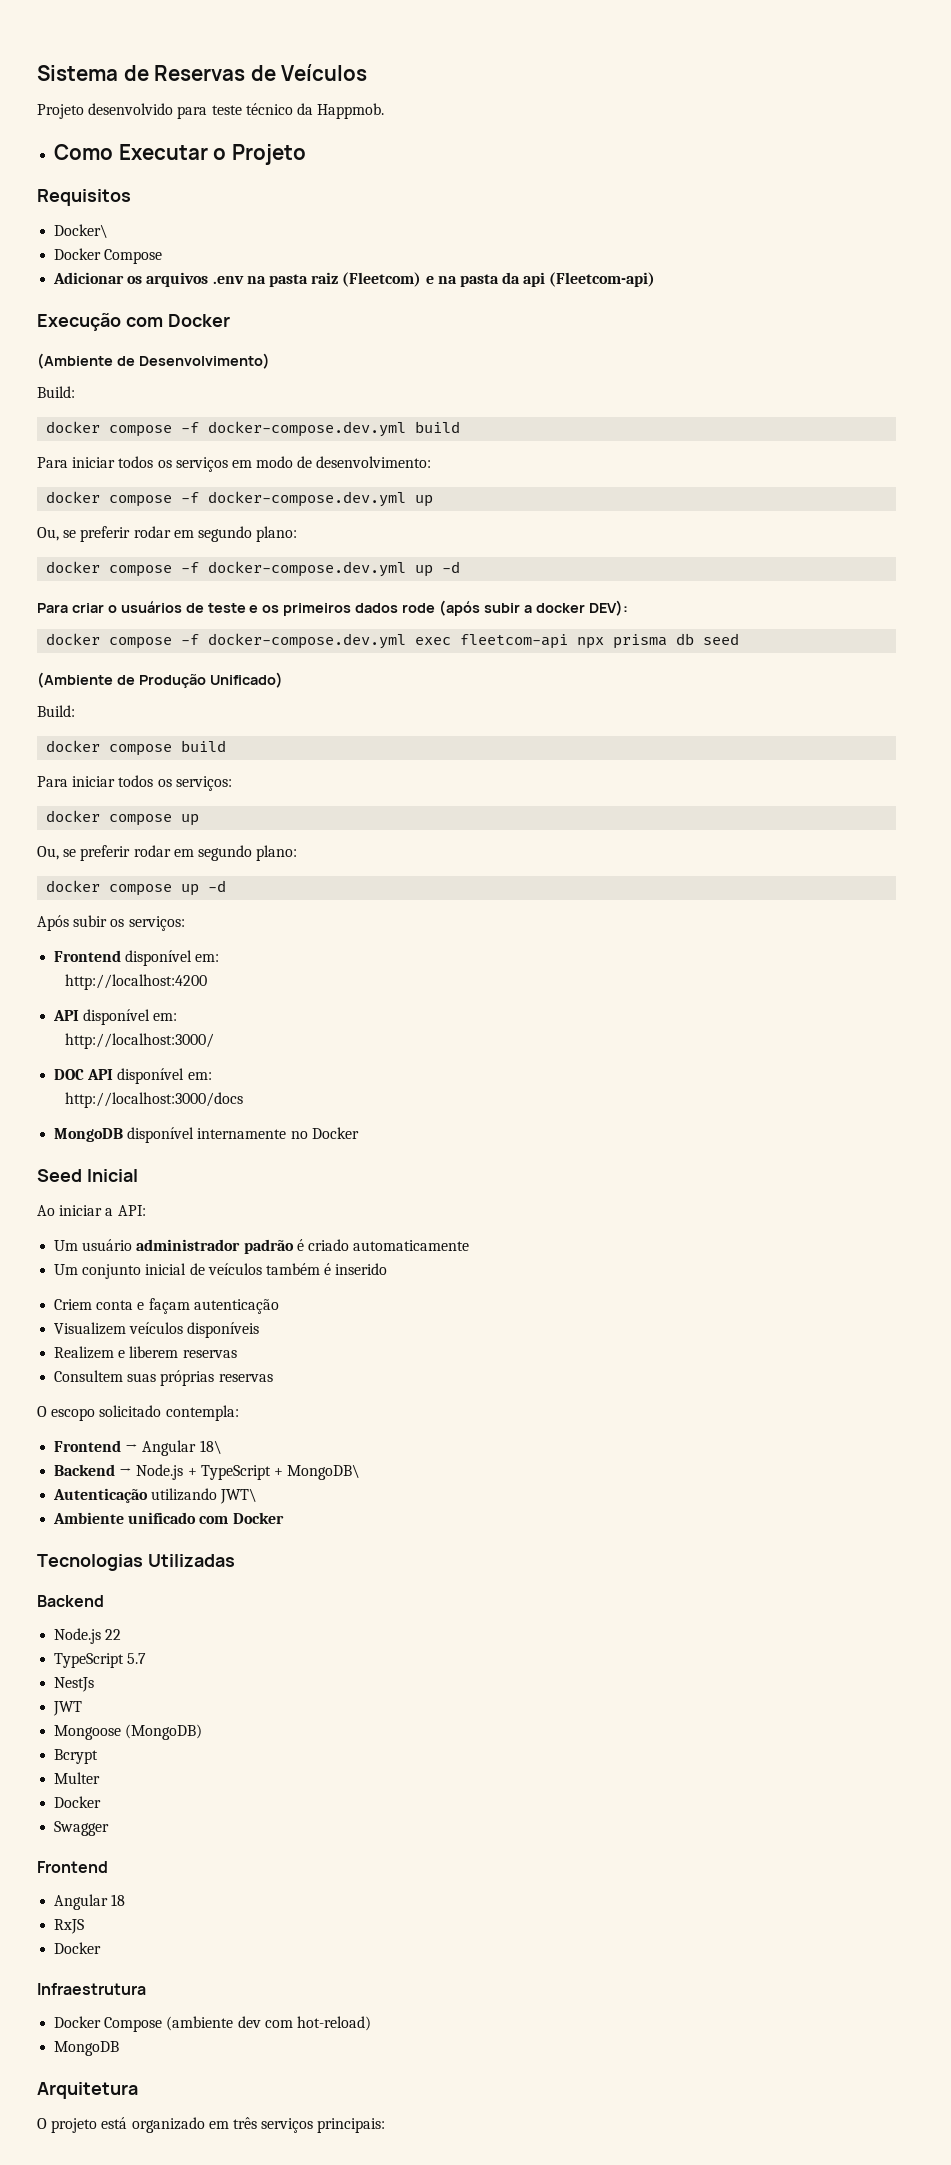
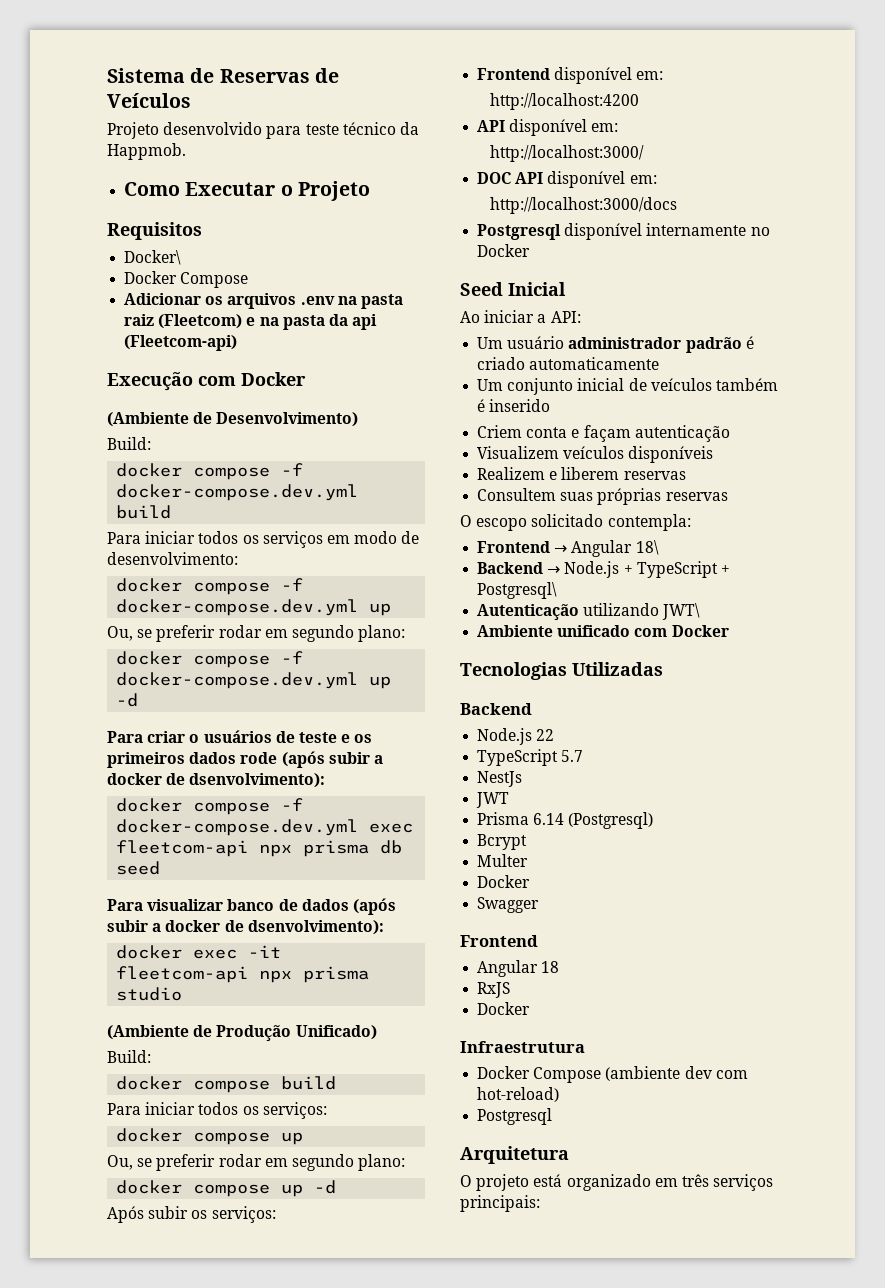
- Para criar o usuários de teste e os primeiros dados rode (após subir a docker DEV):
+ Para criar o usuários de teste e os primeiros dados rode (após subir a docker de dsenvolvimento):
+ Para visualizar banco de dados (após subir a docker de dsenvolvimento):
+ docker exec -it fleetcom-api npx prisma studio
- MongoDB disponível internamente no Docker
+ Postgresql disponível internamente no Docker
- Backend → Node.js + TypeScript + MongoDB\
+ Backend → Node.js + TypeScript + Postgresql\
- Mongoose (MongoDB)
+ Prisma 6.14 (Postgresql)
  Docker Compose (ambiente dev com hot-reload)
- MongoDB
+ Postgresql

